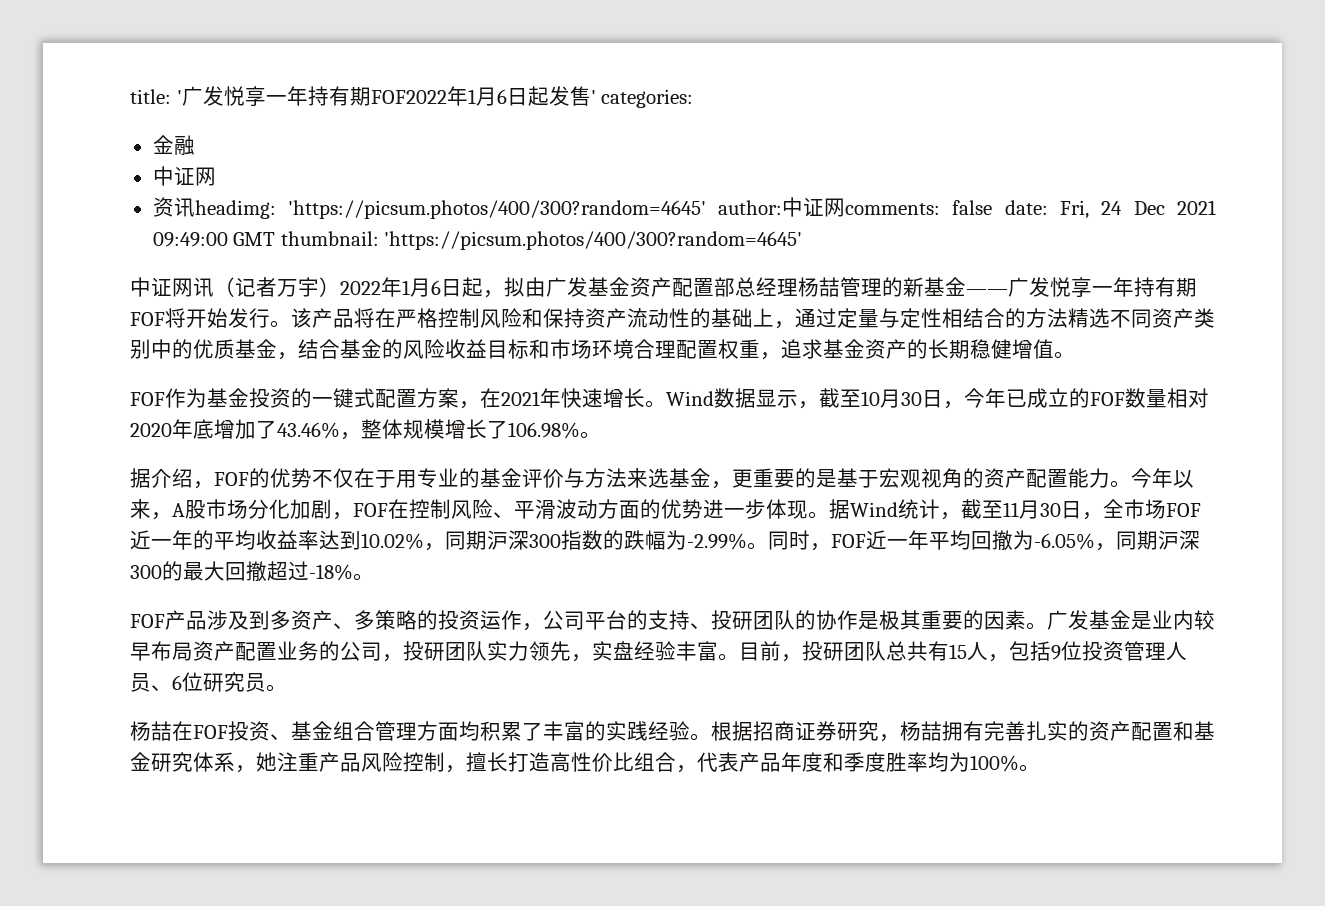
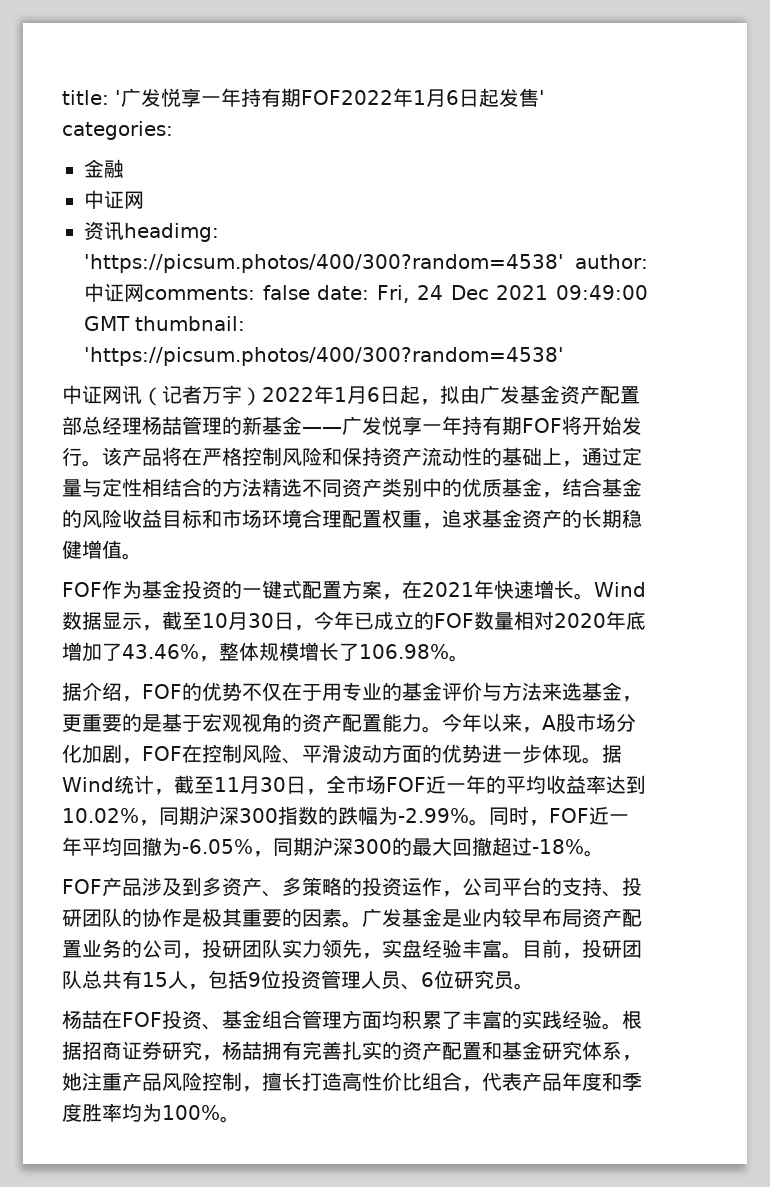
- 资讯headimg: 'https://picsum.photos/400/300?random=4645' author:中证网comments: false date: Fri, 24 Dec 2021 09:49:00 GMT thumbnail: 'https://picsum.photos/400/300?random=4645'
+ 资讯headimg: 'https://picsum.photos/400/300?random=4538' author:中证网comments: false date: Fri, 24 Dec 2021 09:49:00 GMT thumbnail: 'https://picsum.photos/400/300?random=4538'

